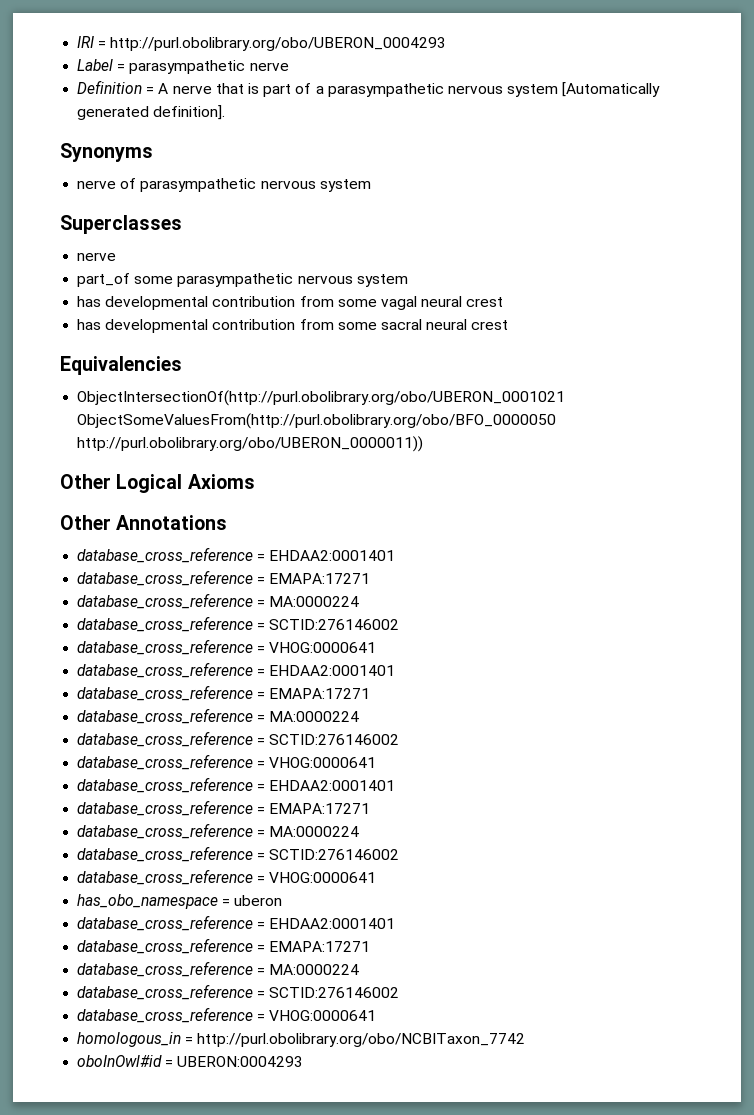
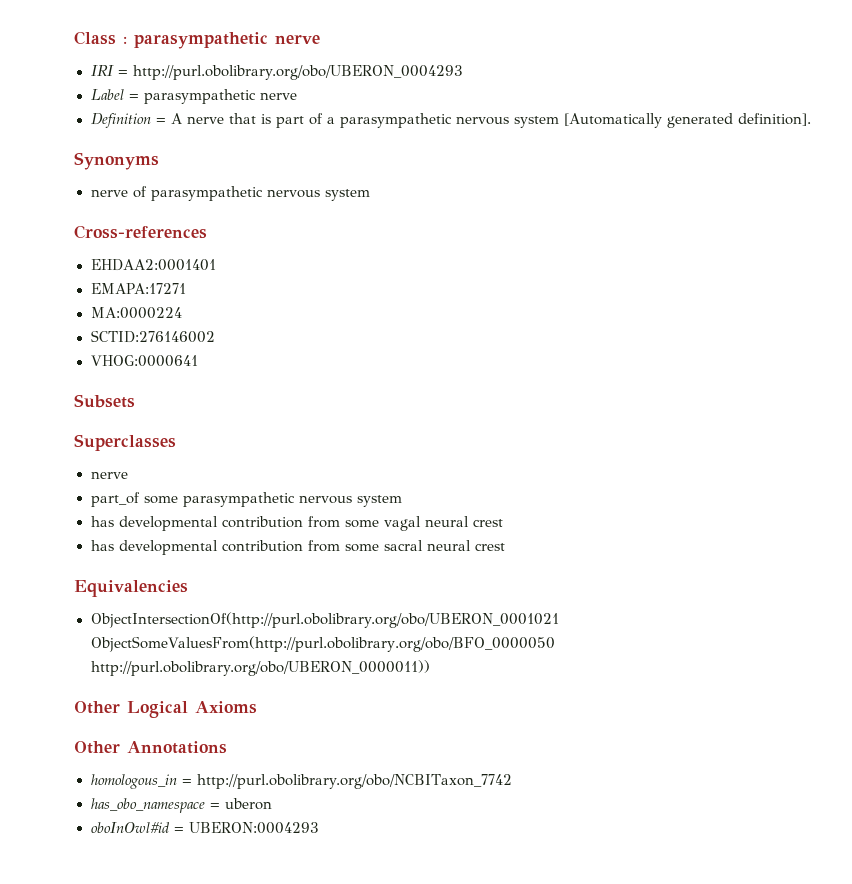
+ Class : parasympathetic nerve
+ Cross-references
+ EHDAA2:0001401
+ EMAPA:17271
+ MA:0000224
+ SCTID:276146002
+ VHOG:0000641
+ Subsets
  Other Annotations
- database_cross_reference = EHDAA2:0001401
- database_cross_reference = EMAPA:17271
- database_cross_reference = MA:0000224
- database_cross_reference = SCTID:276146002
- database_cross_reference = VHOG:0000641
- database_cross_reference = EHDAA2:0001401
- database_cross_reference = EMAPA:17271
- database_cross_reference = MA:0000224
- database_cross_reference = SCTID:276146002
- database_cross_reference = VHOG:0000641
- database_cross_reference = EHDAA2:0001401
- database_cross_reference = EMAPA:17271
- database_cross_reference = MA:0000224
- database_cross_reference = SCTID:276146002
- database_cross_reference = VHOG:0000641
+ homologous_in = http://purl.obolibrary.org/obo/NCBITaxon_7742
  has_obo_namespace = uberon
- database_cross_reference = EHDAA2:0001401
- database_cross_reference = EMAPA:17271
- database_cross_reference = MA:0000224
- database_cross_reference = SCTID:276146002
- database_cross_reference = VHOG:0000641
- homologous_in = http://purl.obolibrary.org/obo/NCBITaxon_7742

